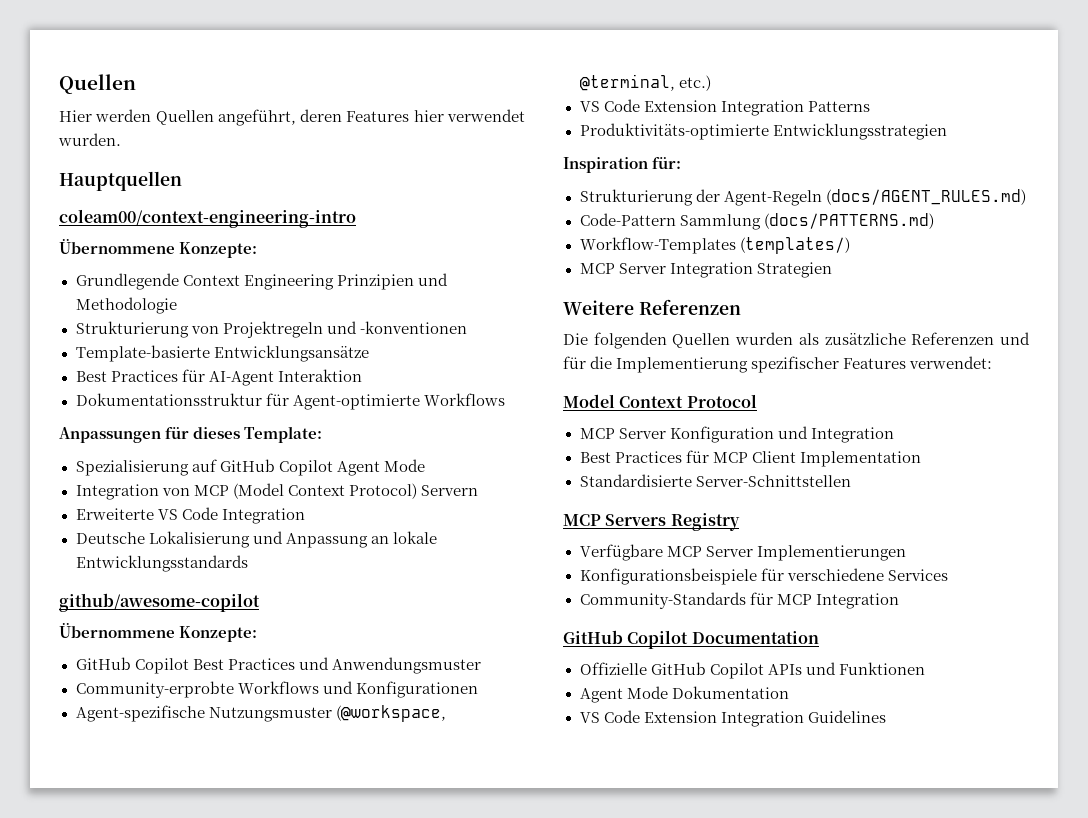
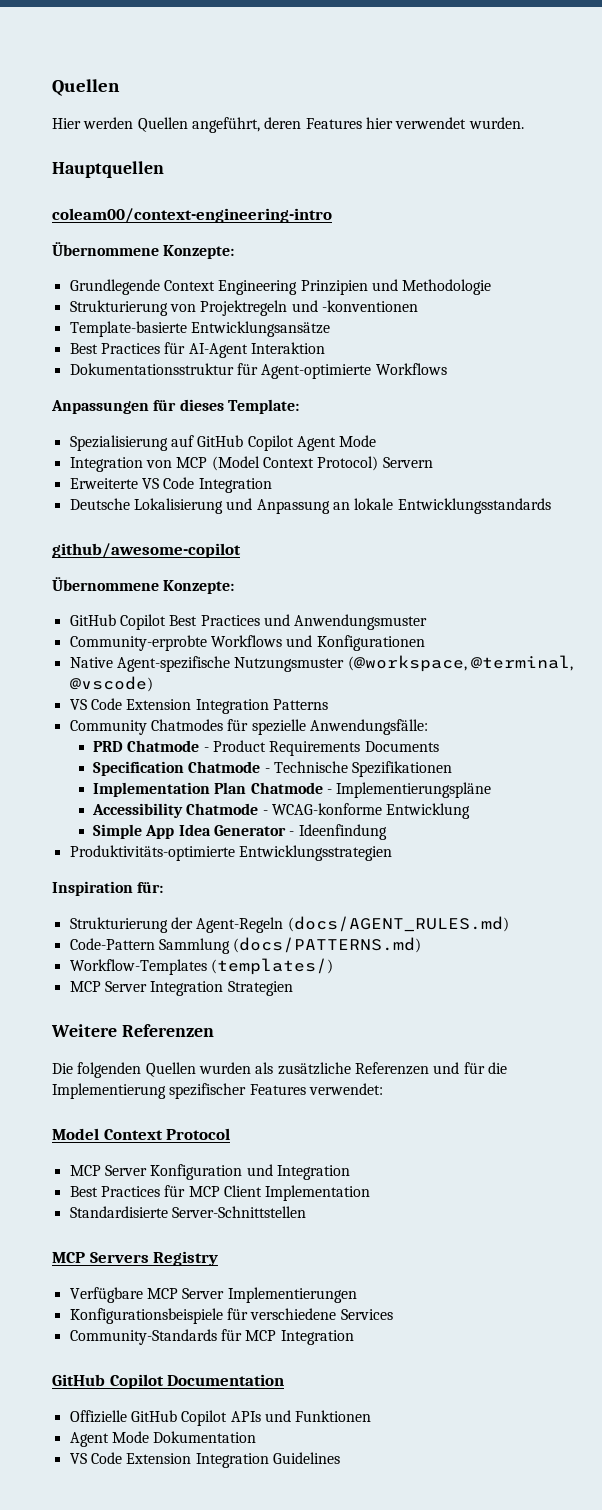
- Agent-spezifische Nutzungsmuster (@workspace, @terminal, etc.)
+ Native Agent-spezifische Nutzungsmuster (@workspace, @terminal, @vscode)
+ Community Chatmodes für spezielle Anwendungsfälle:
+ PRD Chatmode - Product Requirements Documents
+ Specification Chatmode - Technische Spezifikationen
+ Implementation Plan Chatmode - Implementierungspläne
+ Accessibility Chatmode - WCAG-konforme Entwicklung
+ Simple App Idea Generator - Ideenfindung

